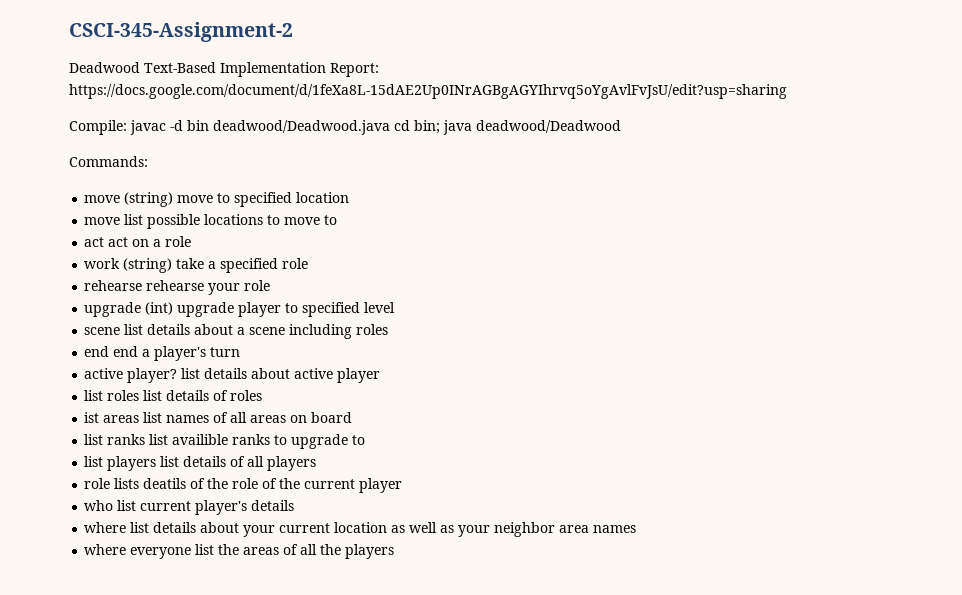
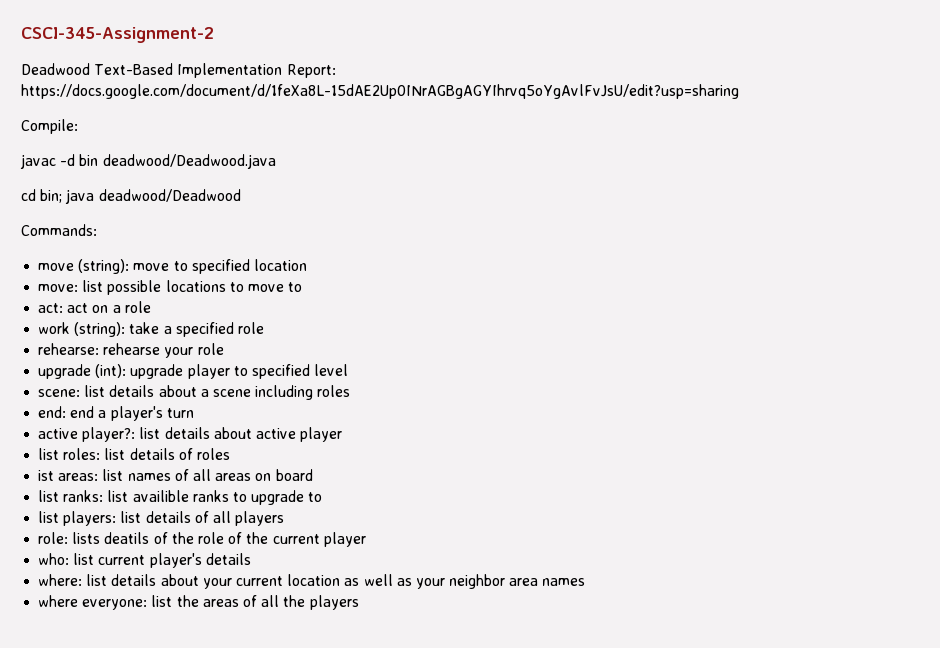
- Compile: javac -d bin deadwood/Deadwood.java cd bin; java deadwood/Deadwood
+ Compile:
+ javac -d bin deadwood/Deadwood.java
+ cd bin; java deadwood/Deadwood
- move (string) move to specified location
+ move (string): move to specified location
- move list possible locations to move to
+ move: list possible locations to move to
- act act on a role
+ act: act on a role
- work (string) take a specified role
+ work (string): take a specified role
- rehearse rehearse your role
+ rehearse: rehearse your role
- upgrade (int) upgrade player to specified level
+ upgrade (int): upgrade player to specified level
- scene list details about a scene including roles
+ scene: list details about a scene including roles
- end end a player's turn
+ end: end a player's turn
- active player? list details about active player
+ active player?: list details about active player
- list roles list details of roles
+ list roles: list details of roles
- ist areas list names of all areas on board
+ ist areas: list names of all areas on board
- list ranks list availible ranks to upgrade to
+ list ranks: list availible ranks to upgrade to
- list players list details of all players
+ list players: list details of all players
- role lists deatils of the role of the current player
+ role: lists deatils of the role of the current player
- who list current player's details
+ who: list current player's details
- where list details about your current location as well as your neighbor area names
+ where: list details about your current location as well as your neighbor area names
- where everyone list the areas of all the players
+ where everyone: list the areas of all the players

